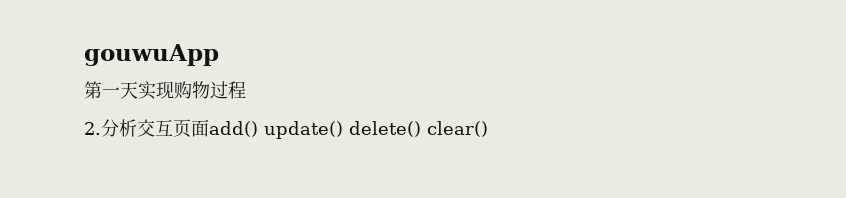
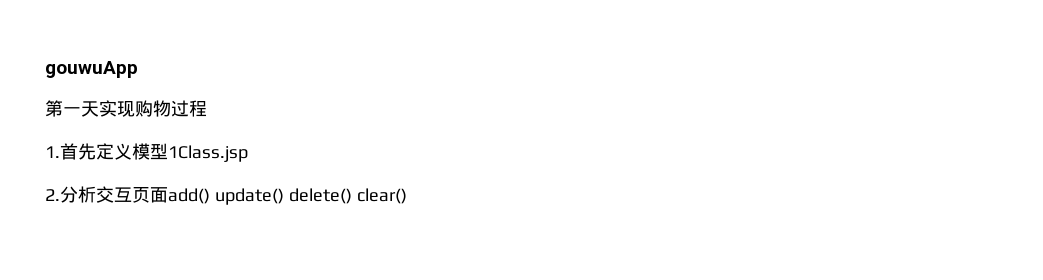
+ 1.首先定义模型1Class.jsp

